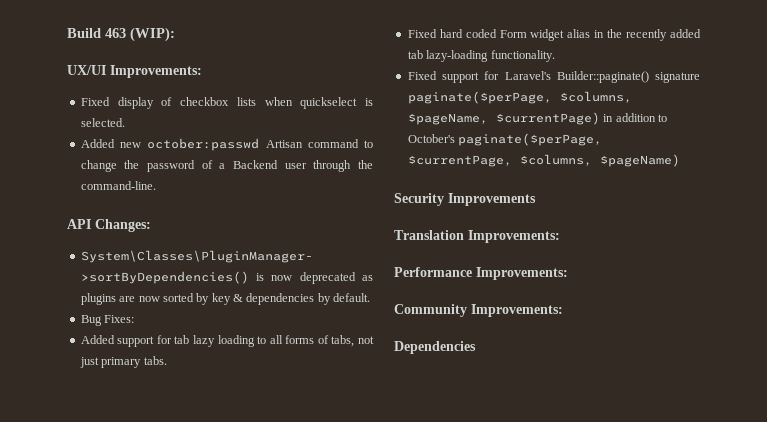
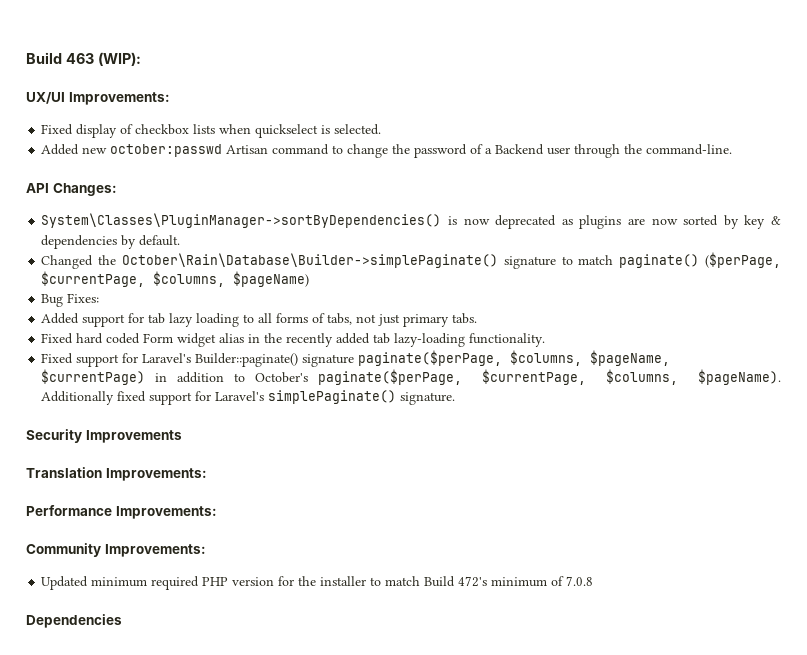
+ Changed the October\Rain\Database\Builder->simplePaginate() signature to match paginate() ($perPage, $currentPage, $columns, $pageName)
- Fixed support for Laravel's Builder::paginate() signature paginate($perPage, $columns, $pageName, $currentPage) in addition to October's paginate($perPage, $currentPage, $columns, $pageName)
+ Fixed support for Laravel's Builder::paginate() signature paginate($perPage, $columns, $pageName, $currentPage) in addition to October's paginate($perPage, $currentPage, $columns, $pageName). Additionally fixed support for Laravel's simplePaginate() signature.
+ Updated minimum required PHP version for the installer to match Build 472's minimum of 7.0.8

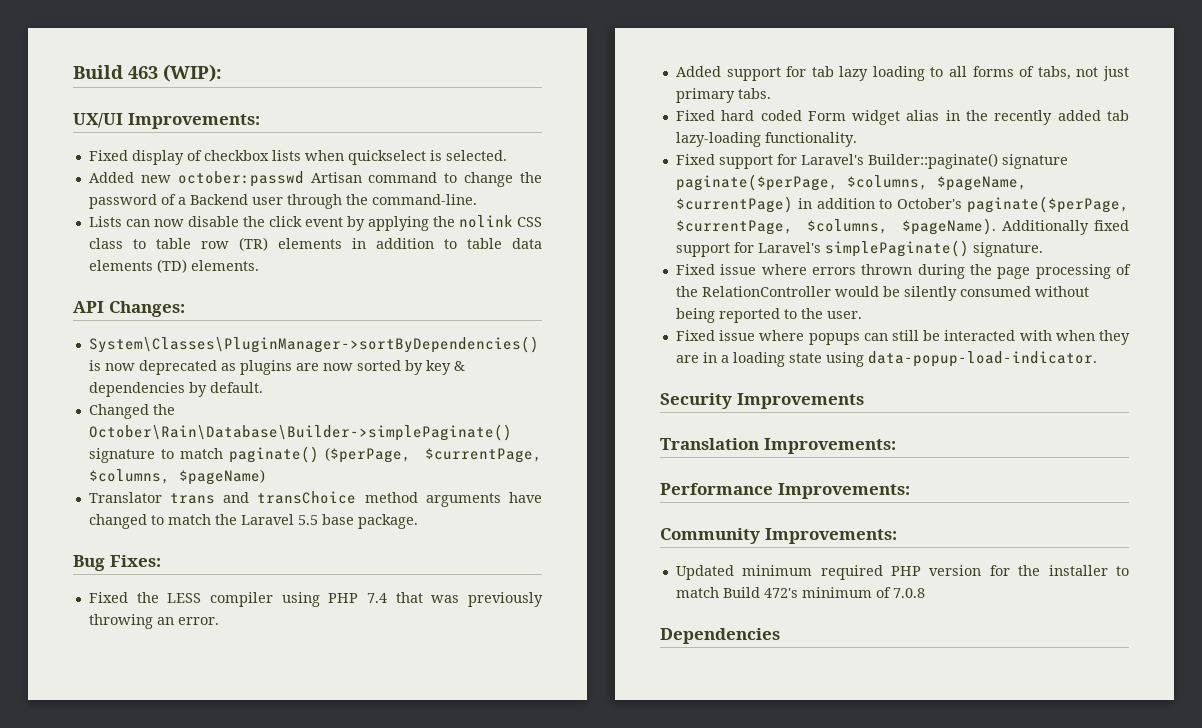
+ Lists can now disable the click event by applying the nolink CSS class to table row (TR) elements in addition to table data elements (TD) elements.
+ Translator trans and transChoice method arguments have changed to match the Laravel 5.5 base package.
  Bug Fixes:
+ Fixed the LESS compiler using PHP 7.4 that was previously throwing an error.
+ Fixed issue where errors thrown during the page processing of the RelationController would be silently consumed without being reported to the user.
+ Fixed issue where popups can still be interacted with when they are in a loading state using data-popup-load-indicator.

